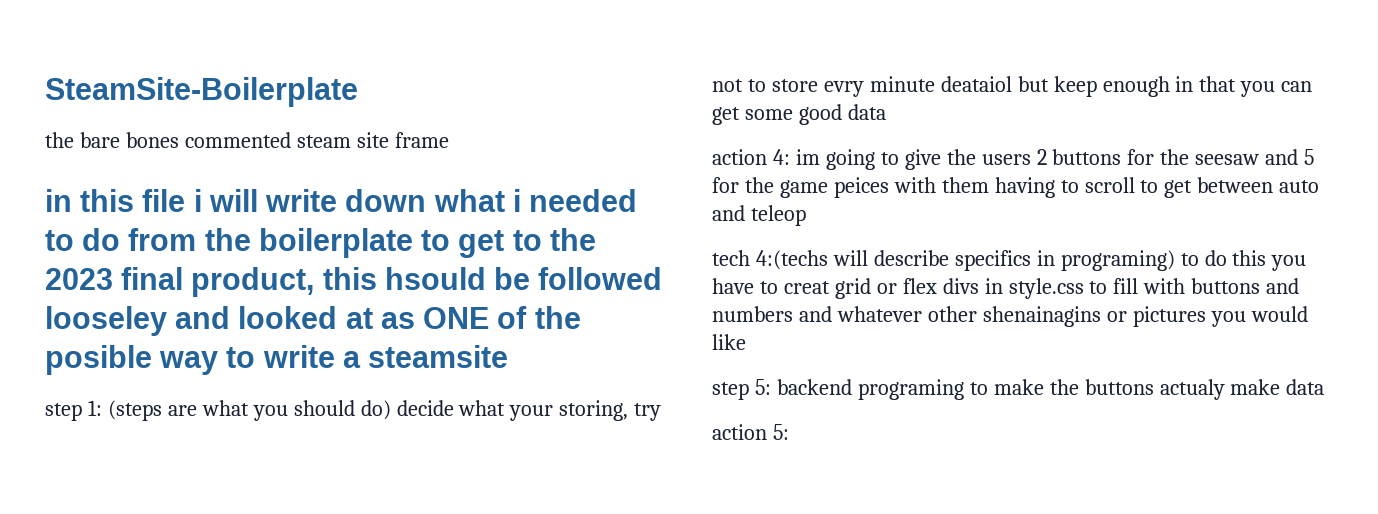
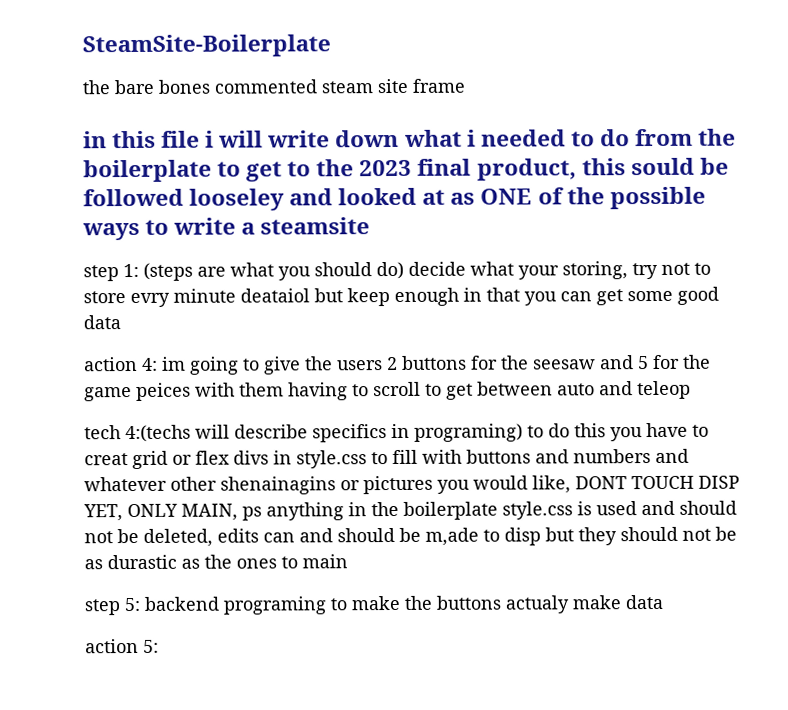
- in this file i will write down what i needed to do from the boilerplate to get to the 2023 final product, this hsould be followed looseley and looked at as ONE of the posible way to write a steamsite
+ in this file i will write down what i needed to do from the boilerplate to get to the 2023 final product, this sould be followed looseley and looked at as ONE of the possible ways to write a steamsite
- tech 4:(techs will describe specifics in programing) to do this you have to creat grid or flex divs in style.css to fill with buttons and numbers and whatever other shenainagins or pictures you would like
+ tech 4:(techs will describe specifics in programing) to do this you have to creat grid or flex divs in style.css to fill with buttons and numbers and whatever other shenainagins or pictures you would like, DONT TOUCH DISP YET, ONLY MAIN, ps anything in the boilerplate style.css is used and should not be deleted, edits can and should be m,ade to disp but they should not be as durastic as the ones to main

